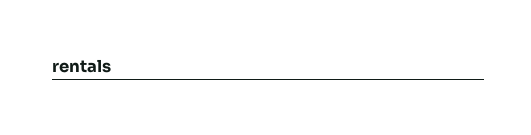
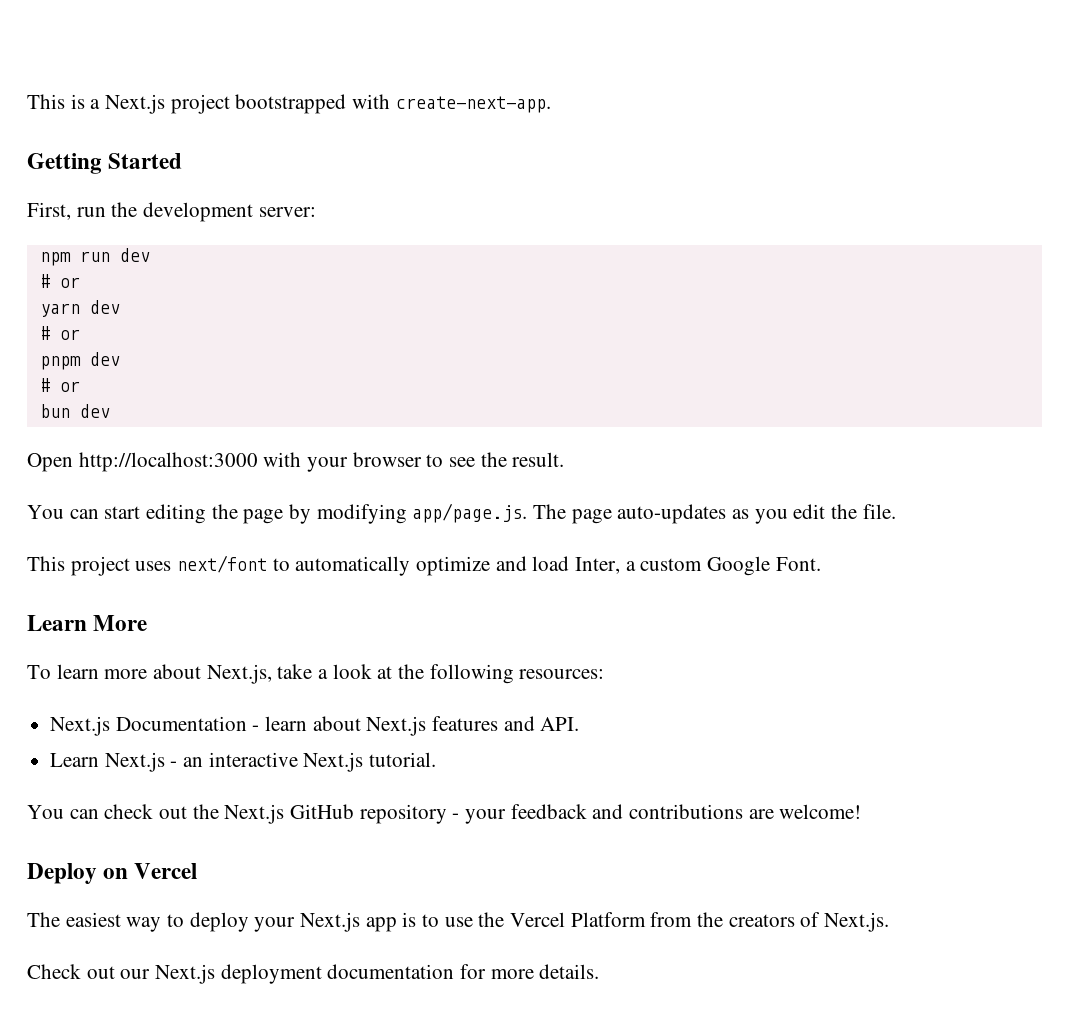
- rentals
+ This is a Next.js project bootstrapped with create-next-app.
+ Getting Started
+ First, run the development server:
+ npm run dev
+ # or
+ yarn dev
+ # or
+ pnpm dev
+ # or
+ bun dev
+ Open http://localhost:3000 with your browser to see the result.
+ You can start editing the page by modifying app/page.js. The page auto-updates as you edit the file.
+ This project uses next/font to automatically optimize and load Inter, a custom Google Font.
+ Learn More
+ To learn more about Next.js, take a look at the following resources:
+ Next.js Documentation - learn about Next.js features and API.
+ Learn Next.js - an interactive Next.js tutorial.
+ You can check out the Next.js GitHub repository - your feedback and contributions are welcome!
+ Deploy on Vercel
+ The easiest way to deploy your Next.js app is to use the Vercel Platform from the creators of Next.js.
+ Check out our Next.js deployment documentation for more details.

